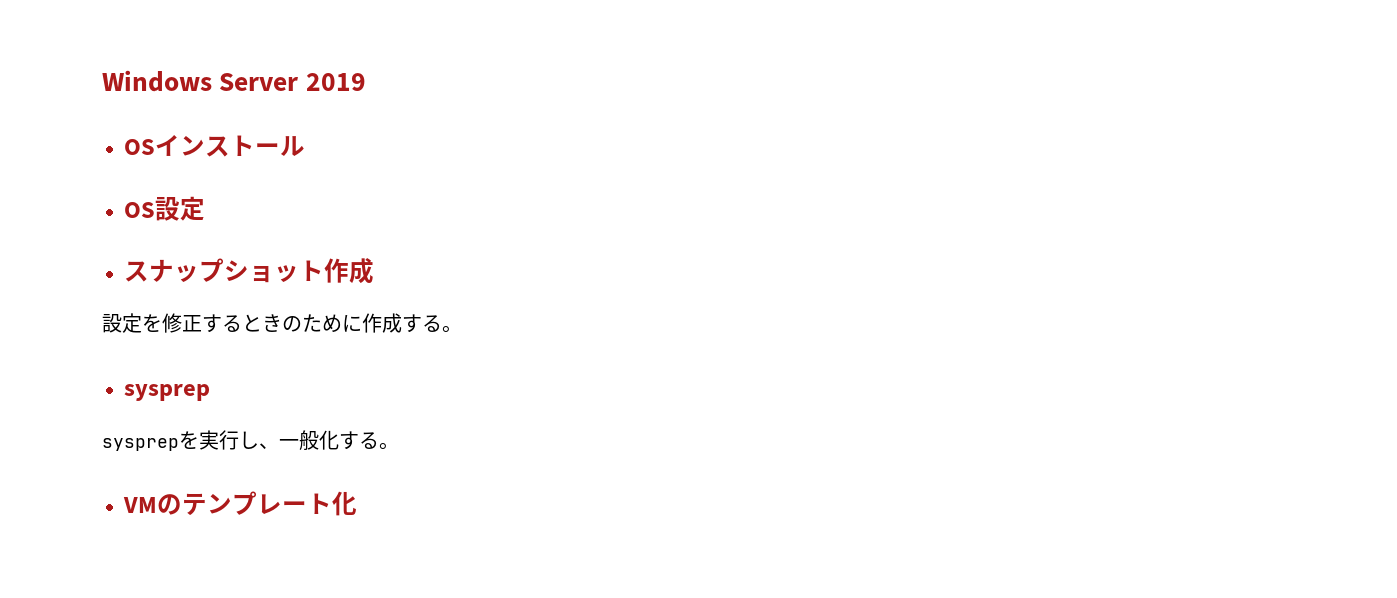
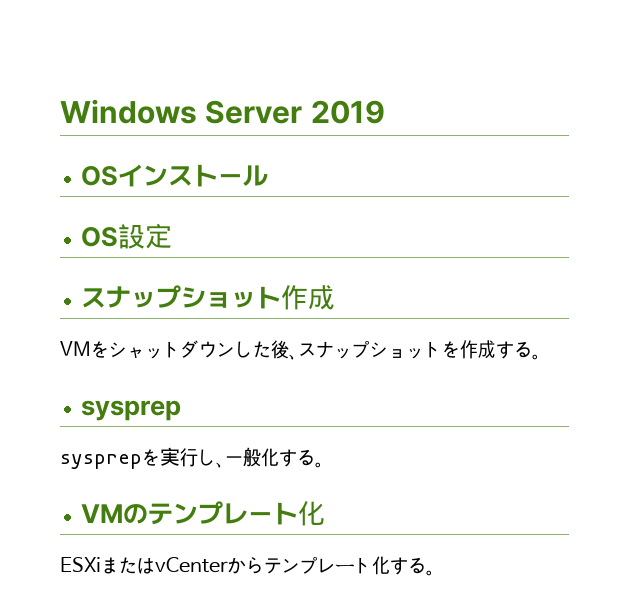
- 設定を修正するときのために作成する。
+ VMをシャットダウンした後、スナップショットを作成する。
+ ESXiまたはvCenterからテンプレート化する。

